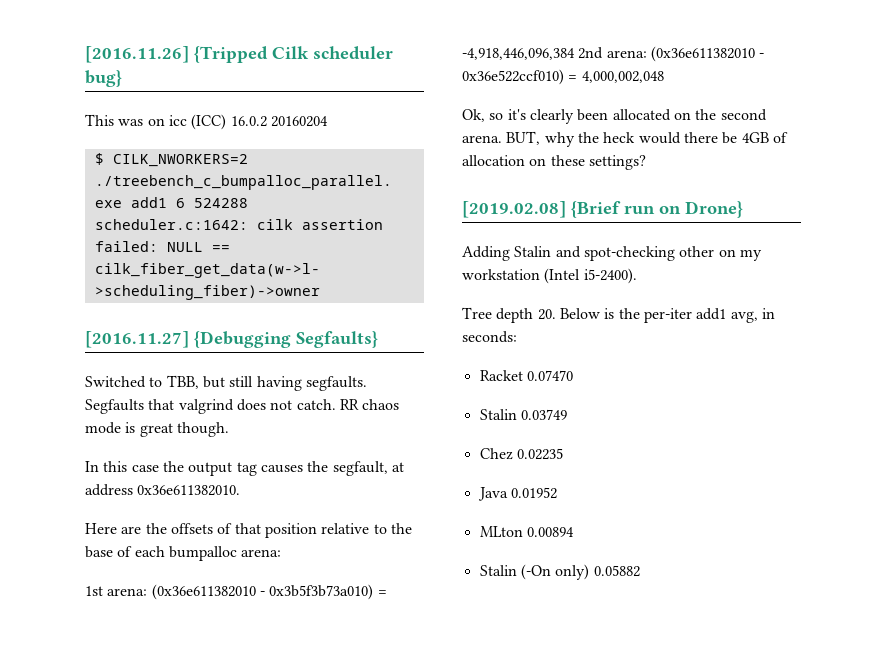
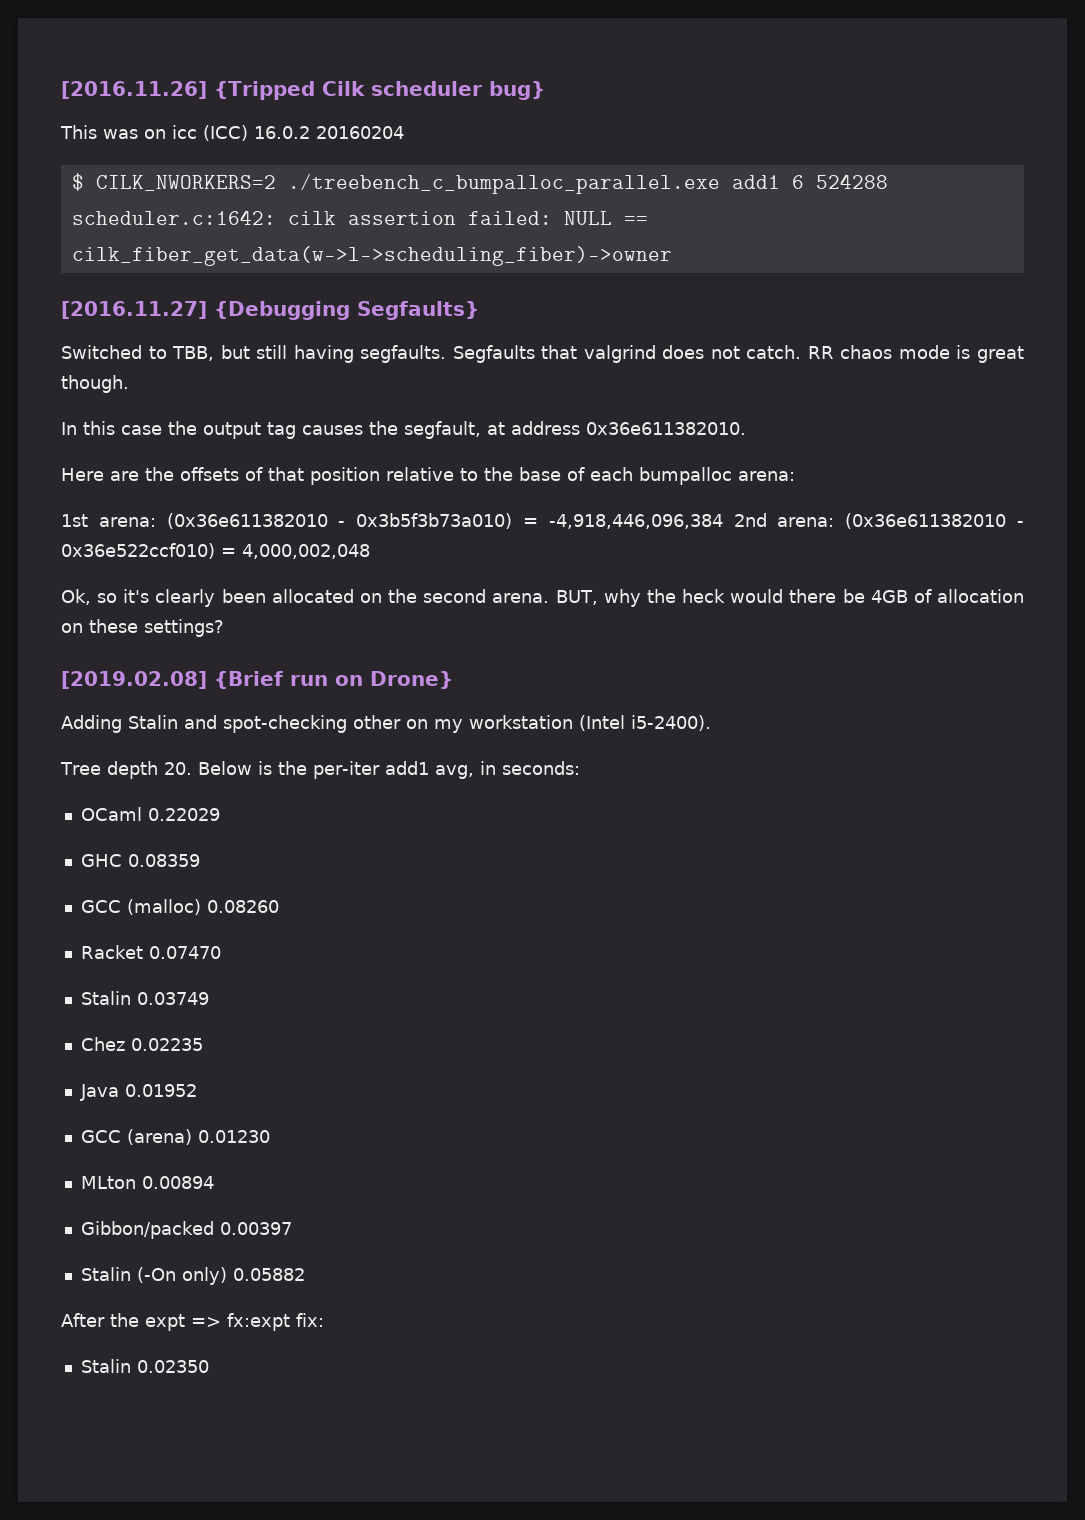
+ OCaml 0.22029
+ GHC 0.08359
+ GCC (malloc) 0.08260
+ GCC (arena) 0.01230
+ Gibbon/packed 0.00397
+ After the expt => fx:expt fix:
+ Stalin 0.02350

